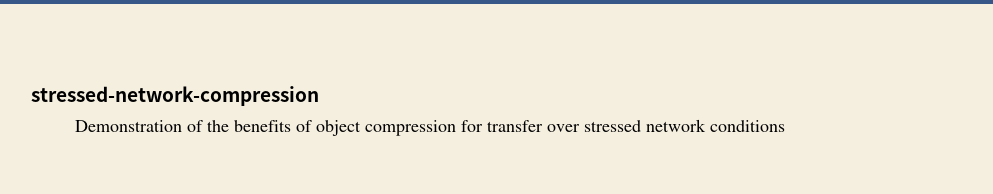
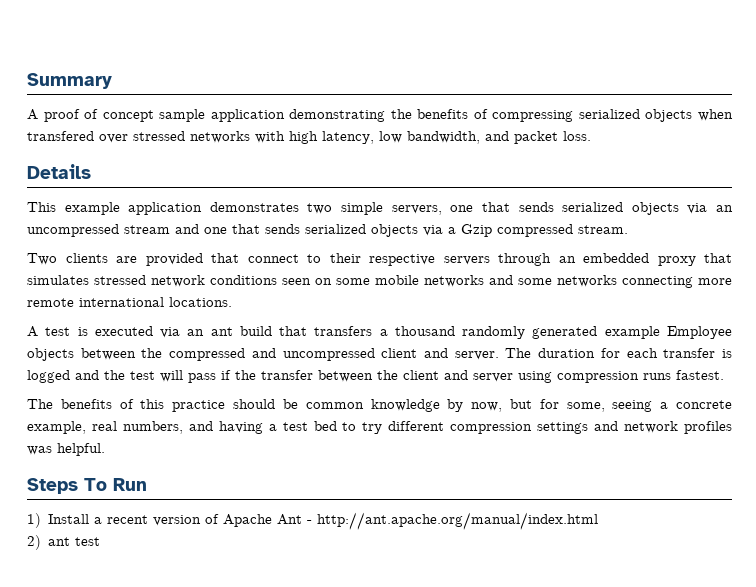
- stressed-network-compression
- Demonstration of the benefits of object compression for transfer over stressed network conditions
+ Summary
+ A proof of concept sample application demonstrating the benefits of compressing serialized objects when transfered over stressed networks with high latency, low bandwidth, and packet loss.
+ Details
+ This example application demonstrates two simple servers, one that sends serialized objects via an uncompressed stream and one that sends serialized objects via a Gzip compressed stream.
+ Two clients are provided that connect to their respective servers through an embedded proxy that simulates stressed network conditions seen on some mobile networks and some networks connecting more remote international locations.
+ A test is executed via an ant build that transfers a thousand randomly generated example Employee objects between the compressed and uncompressed client and server. The duration for each transfer is logged and the test will pass if the transfer between the client and server using compression runs fastest.
+ The benefits of this practice should be common knowledge by now, but for some, seeing a concrete example, real numbers, and having a test bed to try different compression settings and network profiles was helpful.
+ Steps To Run
+ 1) Install a recent version of Apache Ant - http://ant.apache.org/manual/index.html
+ 2) ant test

